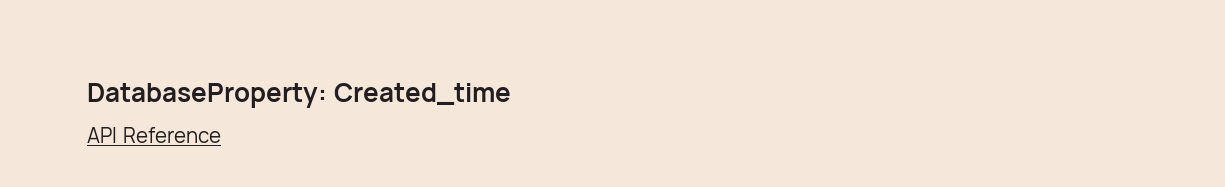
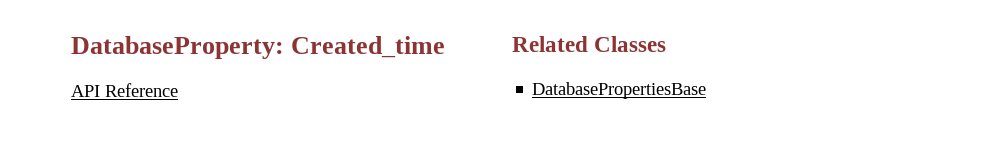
+ Related Classes
+ DatabasePropertiesBase

